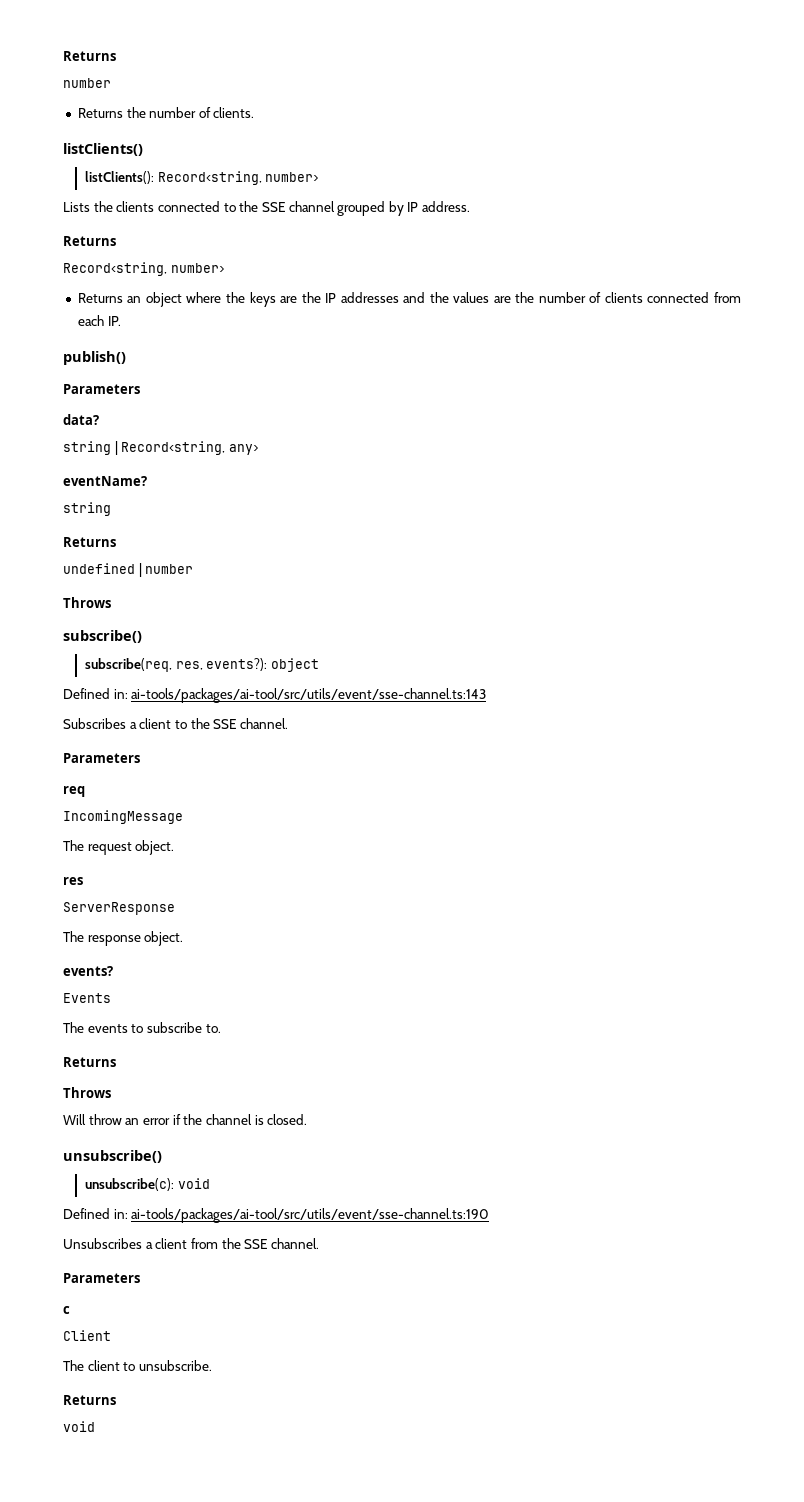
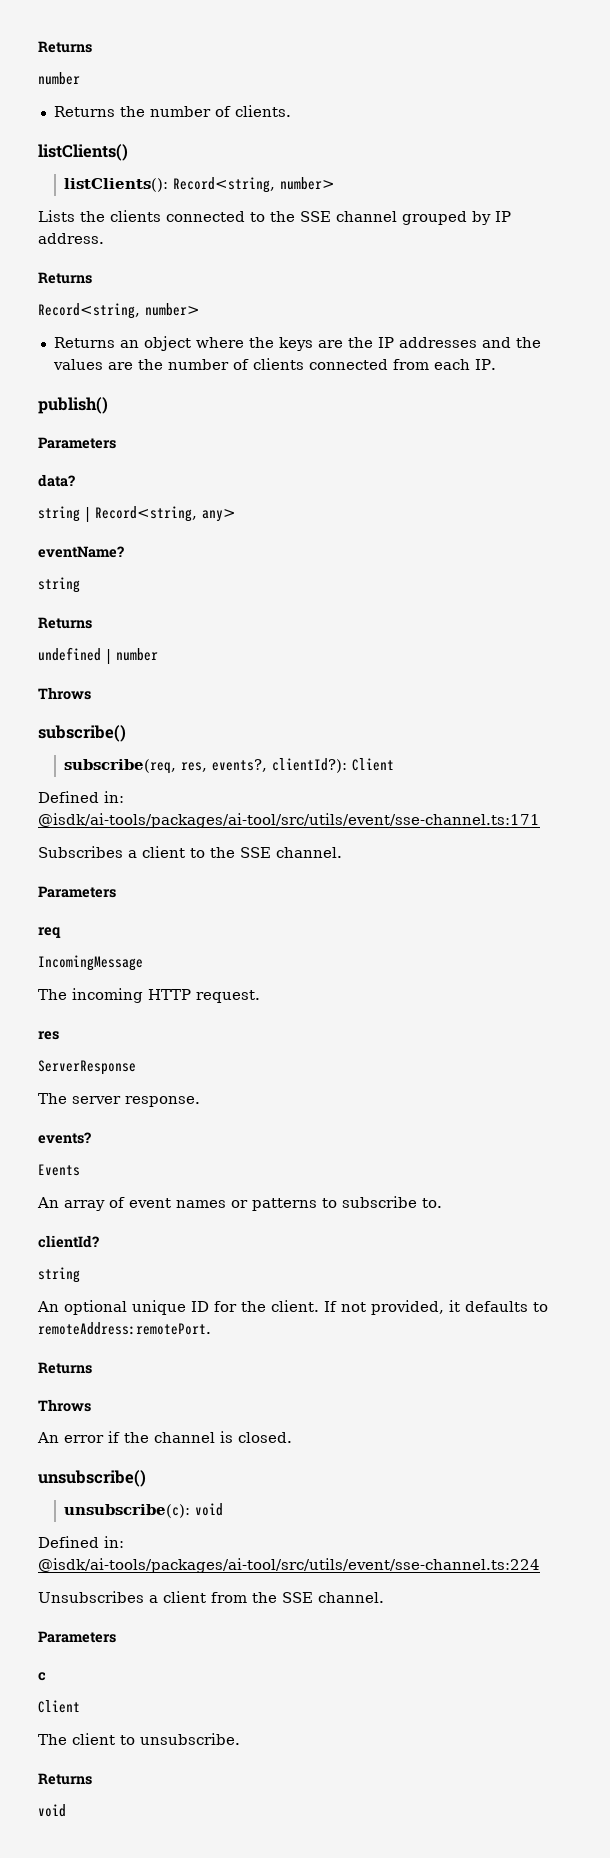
- subscribe(req, res, events?): object
- Defined in: ai-tools/packages/ai-tool/src/utils/event/sse-channel.ts:143
+ subscribe(req, res, events?, clientId?): Client
+ Defined in: @isdk/ai-tools/packages/ai-tool/src/utils/event/sse-channel.ts:171
- The request object.
+ The incoming HTTP request.
- The response object.
+ The server response.
- The events to subscribe to.
+ An array of event names or patterns to subscribe to.
+ clientId?
+ string
+ An optional unique ID for the client. If not provided, it defaults to remoteAddress:remotePort.
- Will throw an error if the channel is closed.
+ An error if the channel is closed.
- Defined in: ai-tools/packages/ai-tool/src/utils/event/sse-channel.ts:190
+ Defined in: @isdk/ai-tools/packages/ai-tool/src/utils/event/sse-channel.ts:224

